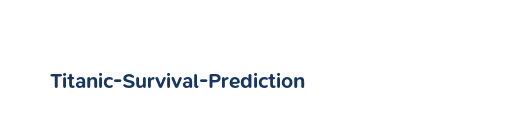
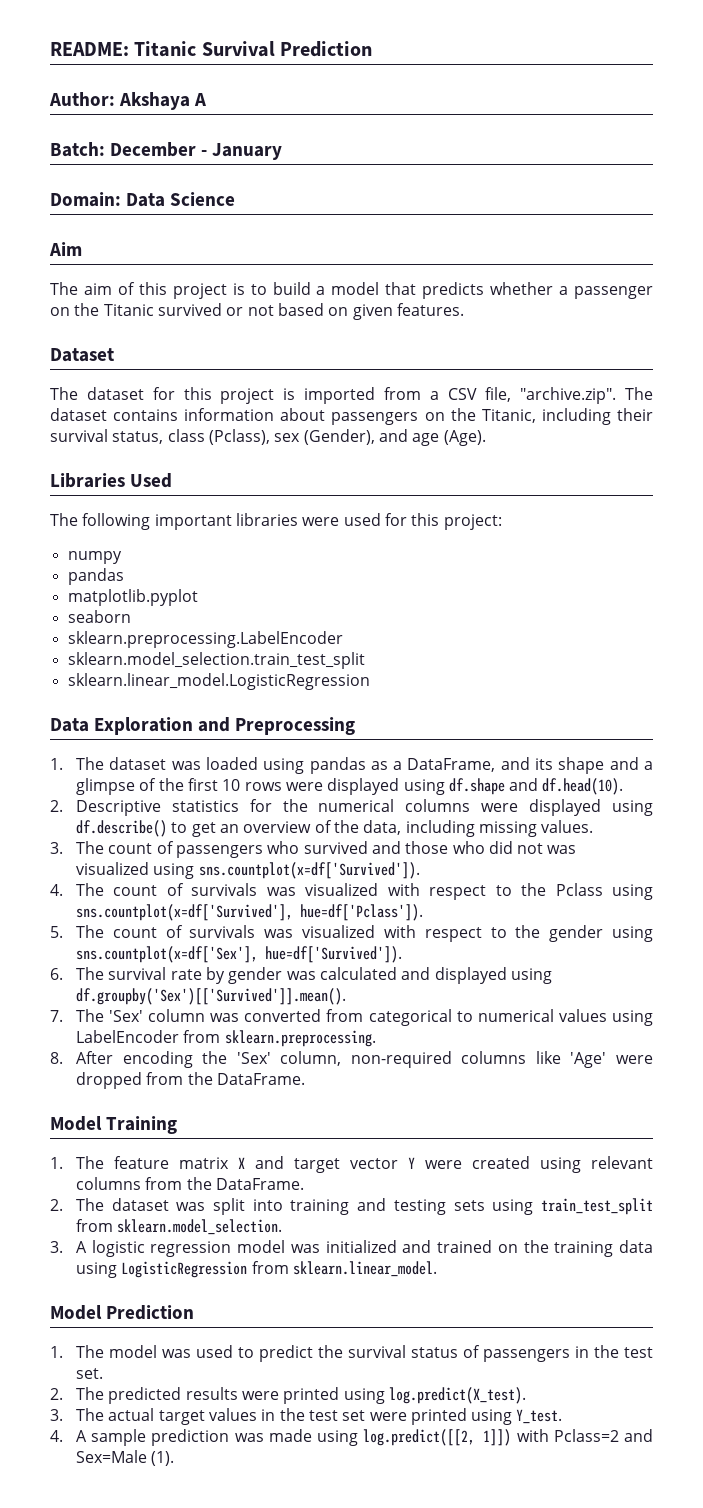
- Titanic-Survival-Prediction
+ README: Titanic Survival Prediction
+ Author: Akshaya A
+ Batch: December - January
+ Domain: Data Science
+ Aim
+ The aim of this project is to build a model that predicts whether a passenger on the Titanic survived or not based on given features.
+ Dataset
+ The dataset for this project is imported from a CSV file, "archive.zip". The dataset contains information about passengers on the Titanic, including their survival status, class (Pclass), sex (Gender), and age (Age).
+ Libraries Used
+ The following important libraries were used for this project:
+ numpy
+ pandas
+ matplotlib.pyplot
+ seaborn
+ sklearn.preprocessing.LabelEncoder
+ sklearn.model_selection.train_test_split
+ sklearn.linear_model.LogisticRegression
+ Data Exploration and Preprocessing
+ 1. The dataset was loaded using pandas as a DataFrame, and its shape and a glimpse of the first 10 rows were displayed using df.shape and df.head(10).
+ 2. Descriptive statistics for the numerical columns were displayed using df.describe() to get an overview of the data, including missing values.
+ 3. The count of passengers who survived and those who did not was visualized using sns.countplot(x=df['Survived']).
+ 4. The count of survivals was visualized with respect to the Pclass using sns.countplot(x=df['Survived'], hue=df['Pclass']).
+ 5. The count of survivals was visualized with respect to the gender using sns.countplot(x=df['Sex'], hue=df['Survived']).
+ 6. The survival rate by gender was calculated and displayed using df.groupby('Sex')[['Survived']].mean().
+ 7. The 'Sex' column was converted from categorical to numerical values using LabelEncoder from sklearn.preprocessing.
+ 8. After encoding the 'Sex' column, non-required columns like 'Age' were dropped from the DataFrame.
+ Model Training
+ 1. The feature matrix X and target vector Y were created using relevant columns from the DataFrame.
+ 2. The dataset was split into training and testing sets using train_test_split from sklearn.model_selection.
+ 3. A logistic regression model was initialized and trained on the training data using LogisticRegression from sklearn.linear_model.
+ Model Prediction
+ 1. The model was used to predict the survival status of passengers in the test set.
+ 2. The predicted results were printed using log.predict(X_test).
+ 3. The actual target values in the test set were printed using Y_test.
+ 4. A sample prediction was made using log.predict([[2, 1]]) with Pclass=2 and Sex=Male (1).

